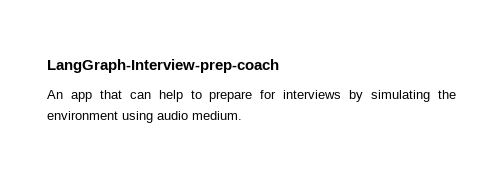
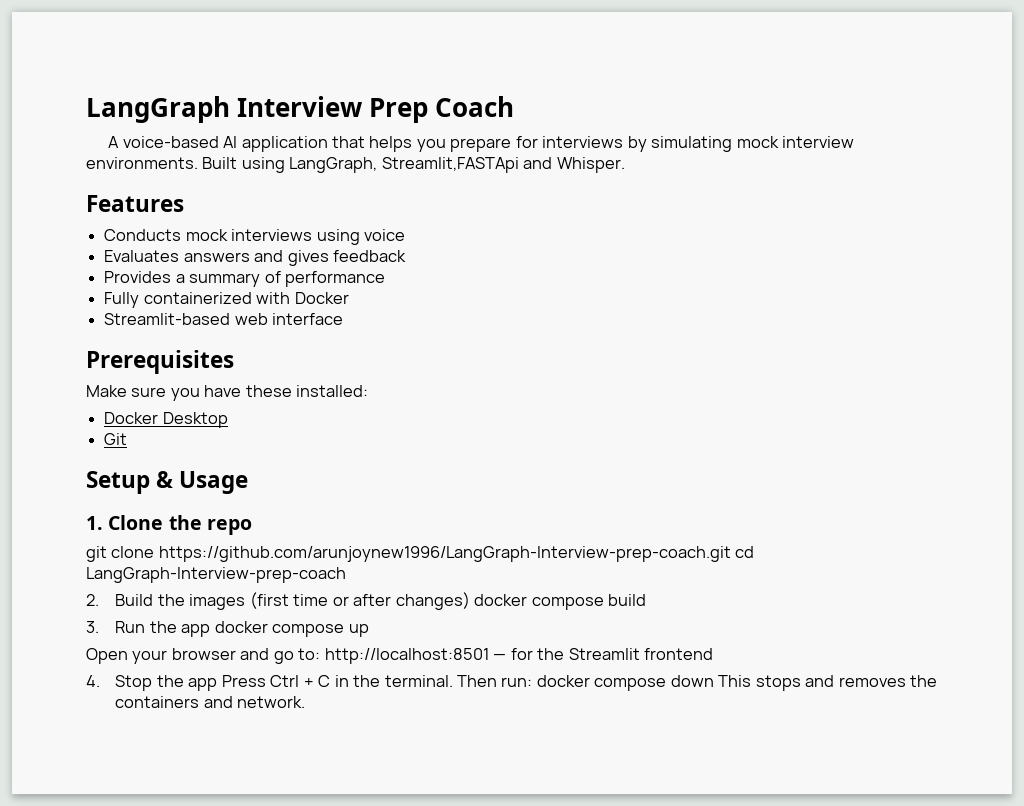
- LangGraph-Interview-prep-coach
- An app that can help to prepare for interviews by simulating the environment using audio medium.
+ LangGraph Interview Prep Coach
+ A voice-based AI application that helps you prepare for interviews by simulating mock interview environments. Built using LangGraph, Streamlit,FASTApi and Whisper.
+ Features
+ Conducts mock interviews using voice
+ Evaluates answers and gives feedback
+ Provides a summary of performance
+ Fully containerized with Docker
+ Streamlit-based web interface
+ Prerequisites
+ Make sure you have these installed:
+ Docker Desktop
+ Git
+ Setup & Usage
+ 1. Clone the repo
+ git clone https://github.com/arunjoynew1996/LangGraph-Interview-prep-coach.git cd LangGraph-Interview-prep-coach
+ 2. Build the images (first time or after changes) docker compose build
+ 3. Run the app docker compose up
+ Open your browser and go to: http://localhost:8501 — for the Streamlit frontend
+ 4. Stop the app Press Ctrl + C in the terminal. Then run: docker compose down This stops and removes the containers and network.

